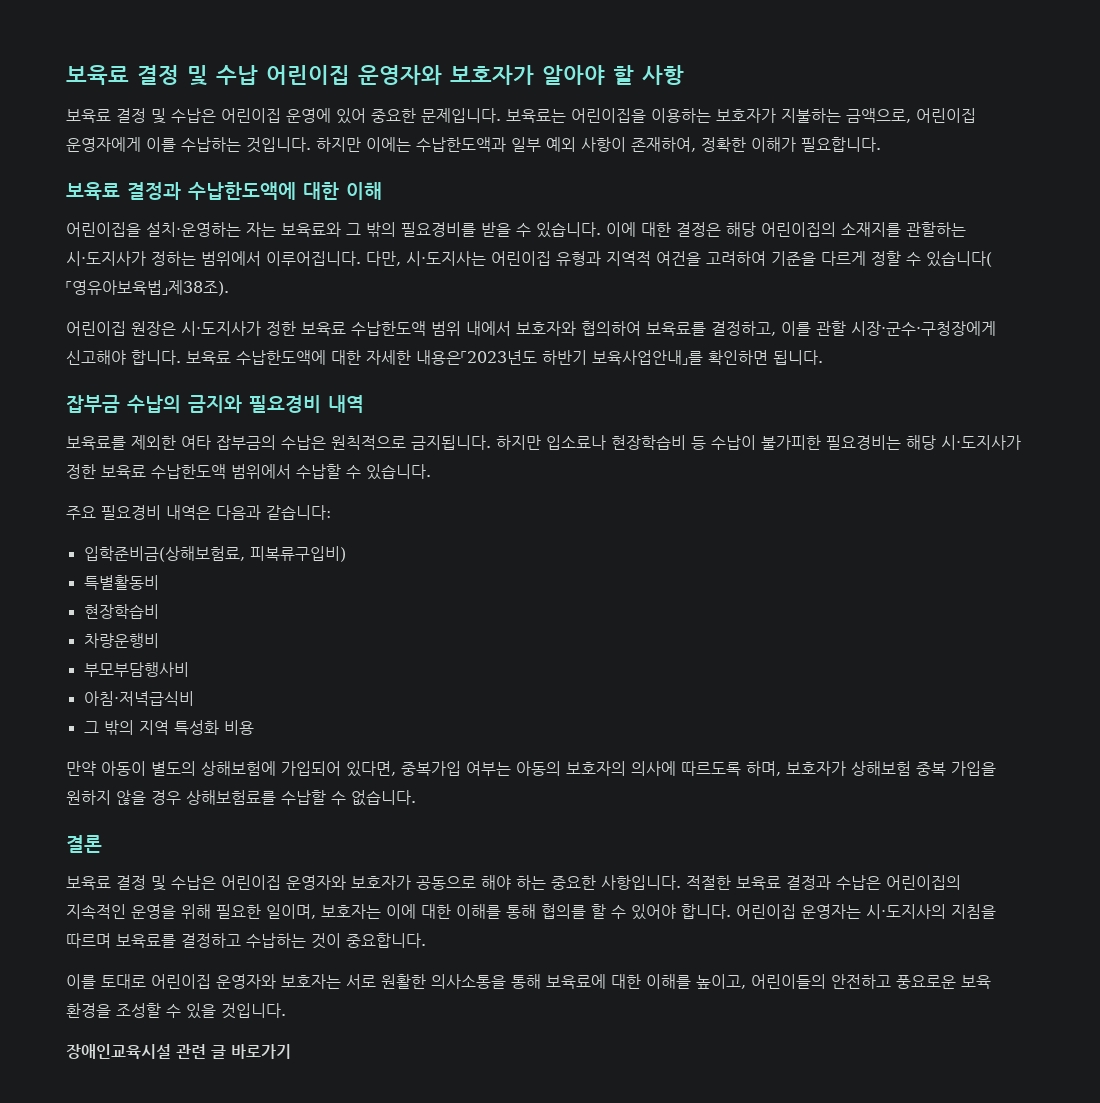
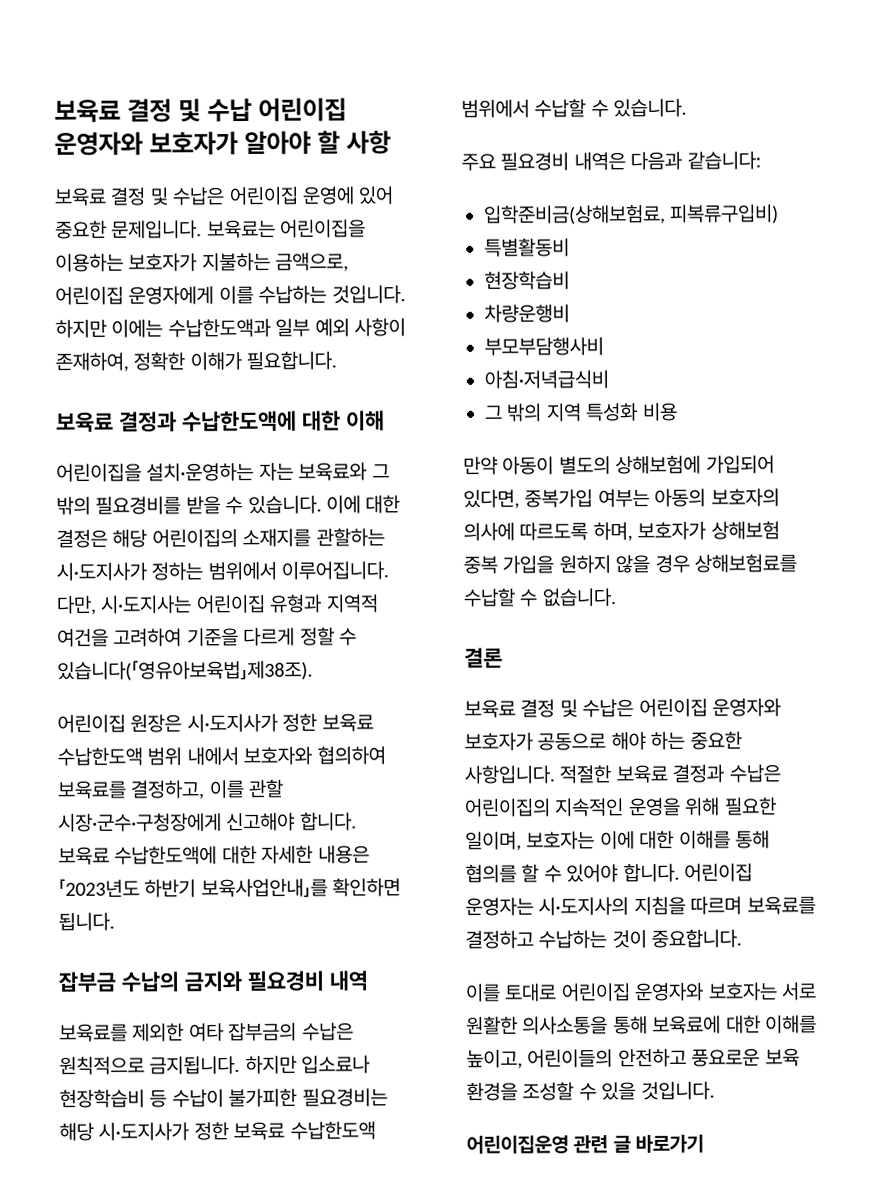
- 장애인교육시설 관련 글 바로가기
+ 어린이집운영 관련 글 바로가기

